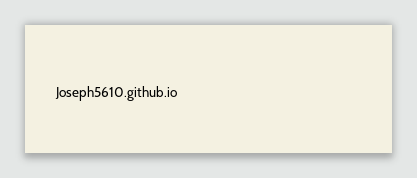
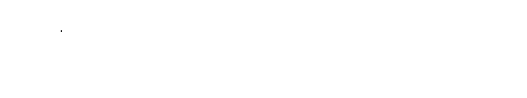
- Joseph5610.github.io
+ .

